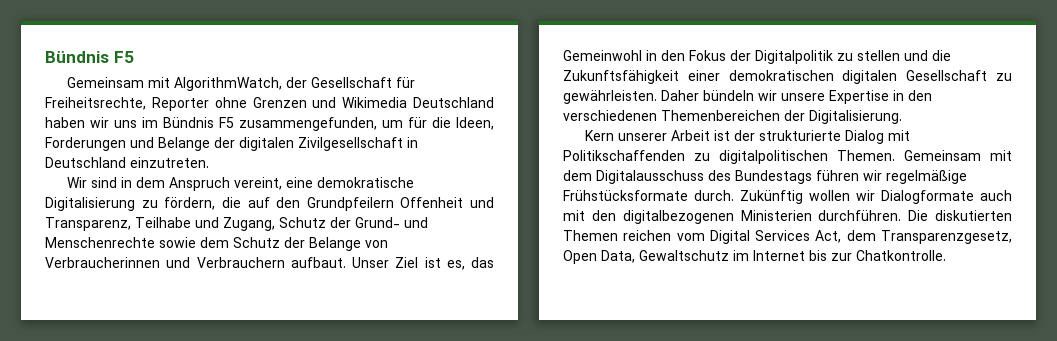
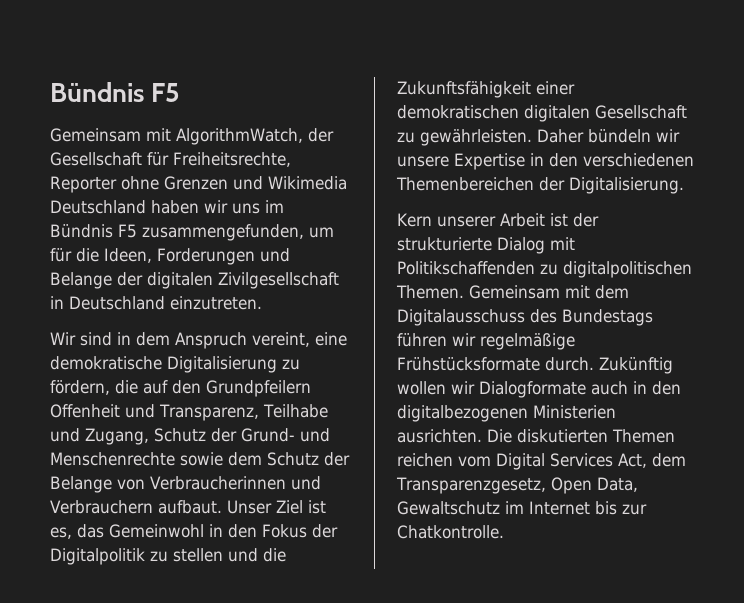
- Zukünftig wollen wir Dialogformate auch mit den digitalbezogenen Ministerien durchführen.
+ Zukünftig wollen wir Dialogformate auch in den digitalbezogenen Ministerien ausrichten.

